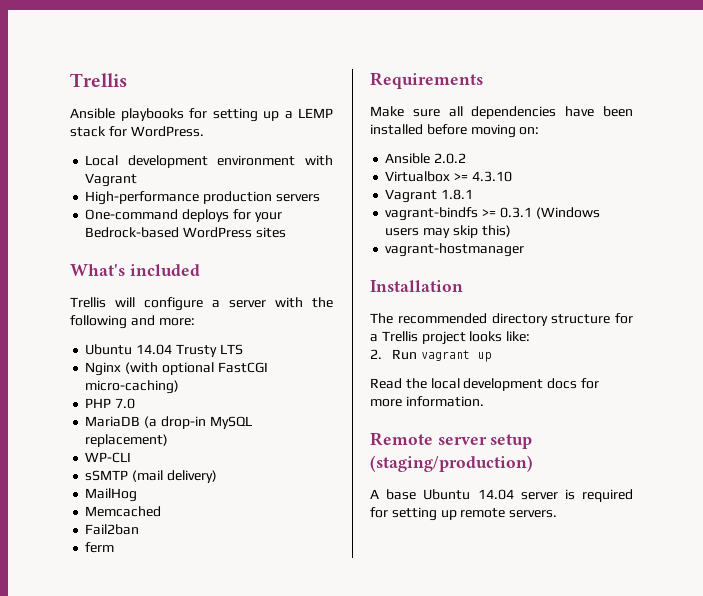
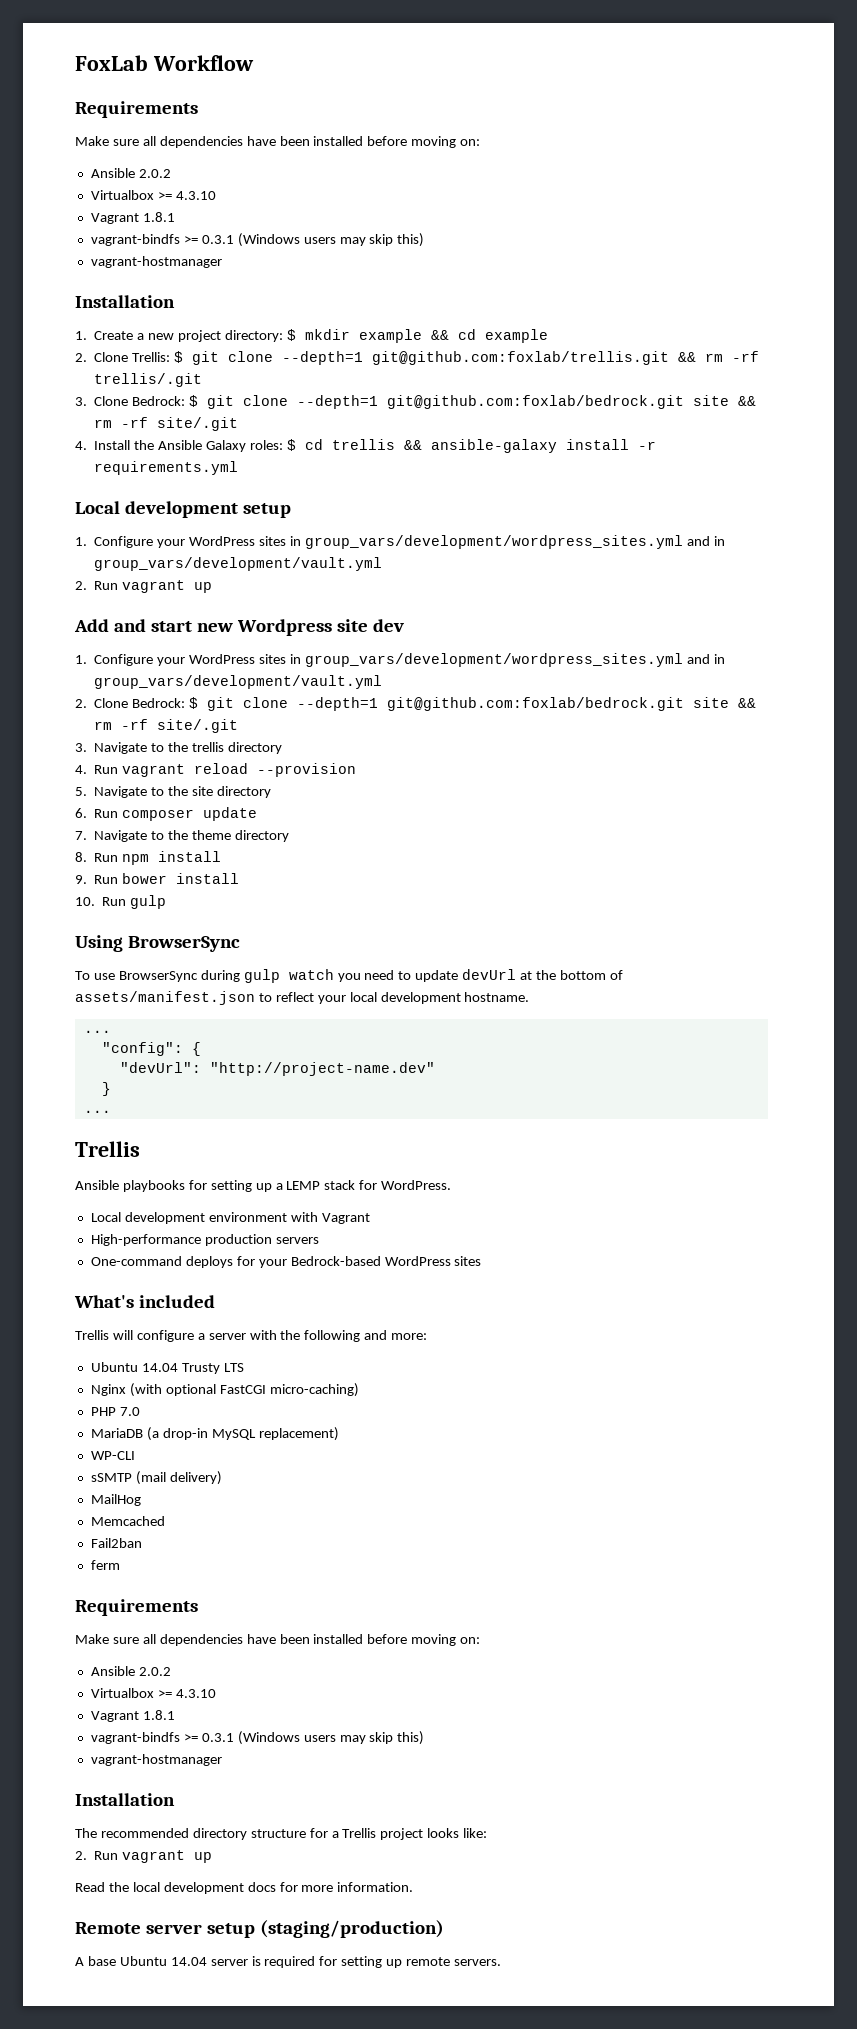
+ FoxLab Workflow
+ Requirements
+ Make sure all dependencies have been installed before moving on:
+ Ansible 2.0.2
+ Virtualbox >= 4.3.10
+ Vagrant 1.8.1
+ vagrant-bindfs >= 0.3.1 (Windows users may skip this)
+ vagrant-hostmanager
+ Installation
+ 1. Create a new project directory: $ mkdir example && cd example
+ 2. Clone Trellis: $ git clone --depth=1 git@github.com:foxlab/trellis.git && rm -rf trellis/.git
+ 3. Clone Bedrock: $ git clone --depth=1 git@github.com:foxlab/bedrock.git site && rm -rf site/.git
+ 4. Install the Ansible Galaxy roles: $ cd trellis && ansible-galaxy install -r requirements.yml
+ Local development setup
+ 1. Configure your WordPress sites in group_vars/development/wordpress_sites.yml and in group_vars/development/vault.yml
+ 2. Run vagrant up
+ Add and start new Wordpress site dev
+ 1. Configure your WordPress sites in group_vars/development/wordpress_sites.yml and in group_vars/development/vault.yml
+ 2. Clone Bedrock: $ git clone --depth=1 git@github.com:foxlab/bedrock.git site && rm -rf site/.git
+ 3. Navigate to the trellis directory
+ 4. Run vagrant reload --provision
+ 5. Navigate to the site directory
+ 6. Run composer update
+ 7. Navigate to the theme directory
+ 8. Run npm install
+ 9. Run bower install
+ 10. Run gulp
+ Using BrowserSync
+ To use BrowserSync during gulp watch you need to update devUrl at the bottom of assets/manifest.json to reflect your local development hostname.
+ ...
+ "config": {
+ "devUrl": "http://project-name.dev"
+ }
+ ...

